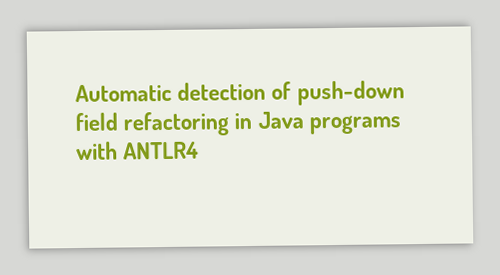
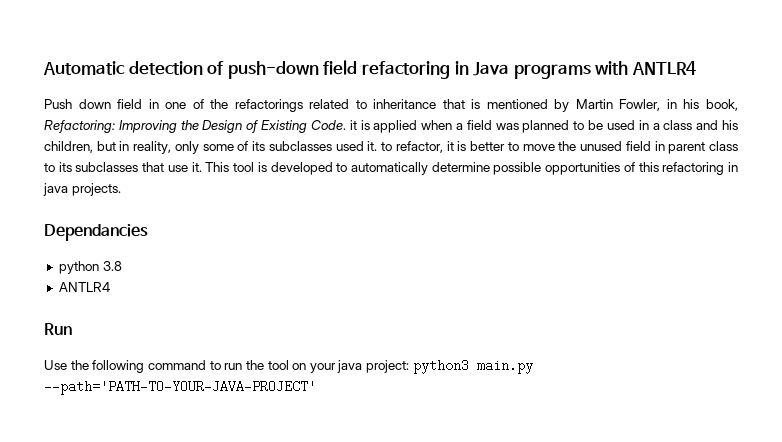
+ Push down field in one of the refactorings related to inheritance that is mentioned by Martin Fowler, in his book, Refactoring: Improving the Design of Existing Code. it is applied when a field was planned to be used in a class and his children, but in reality, only some of its subclasses used it. to refactor, it is better to move the unused field in parent class to its subclasses that use it. This tool is developed to automatically determine possible opportunities of this refactoring in java projects.
+ Dependancies
+ python 3.8
+ ANTLR4
+ Run
+ Use the following command to run the tool on your java project: python3 main.py --path='PATH-TO-YOUR-JAVA-PROJECT'

